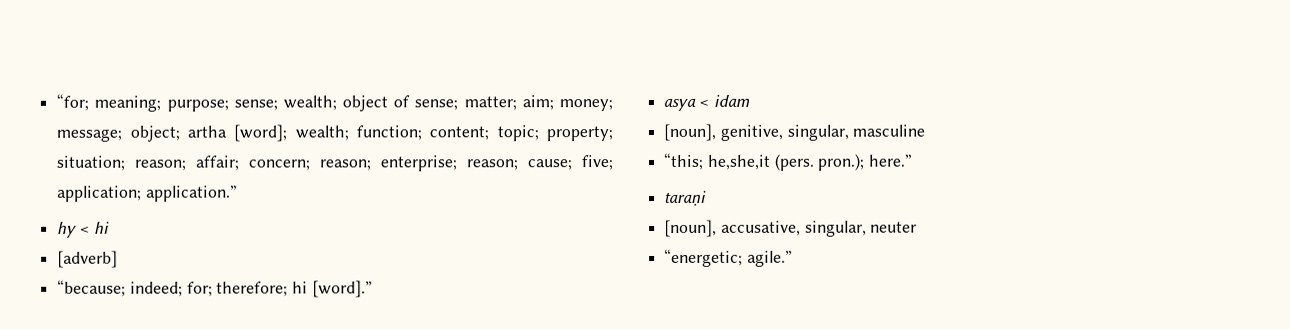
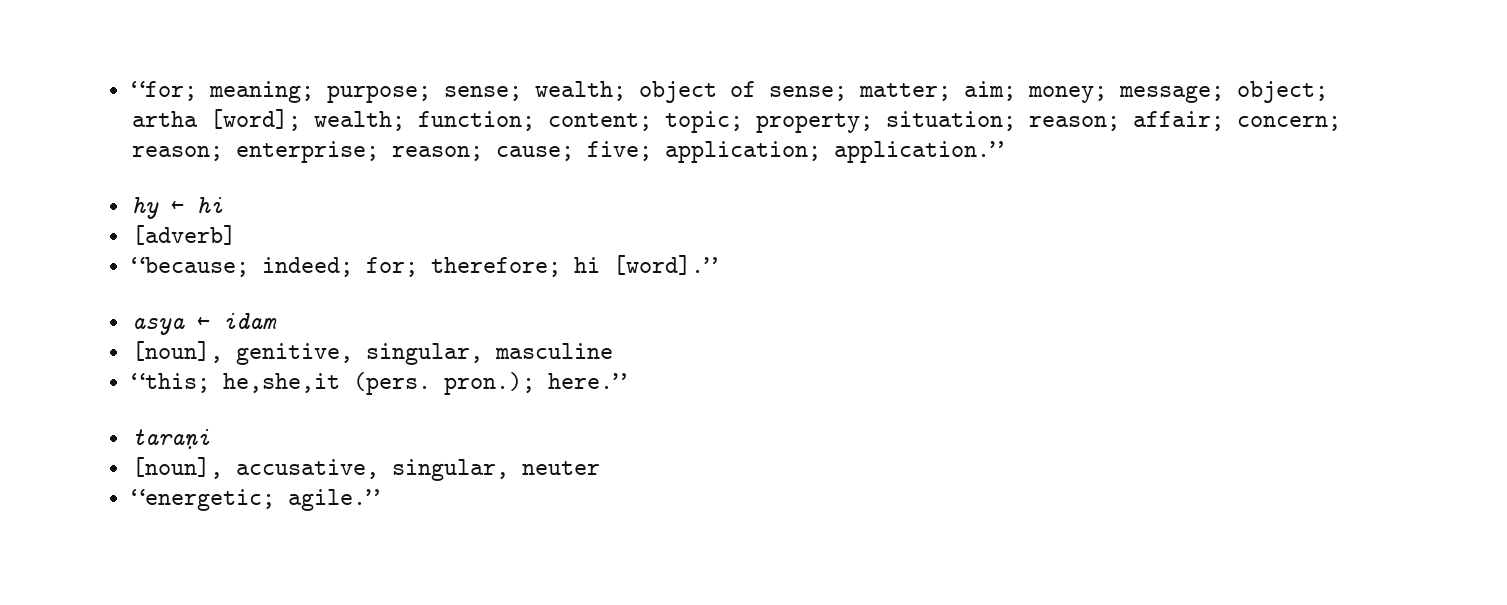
- hy < hi
+ hy ← hi
- asya < idam
+ asya ← idam

